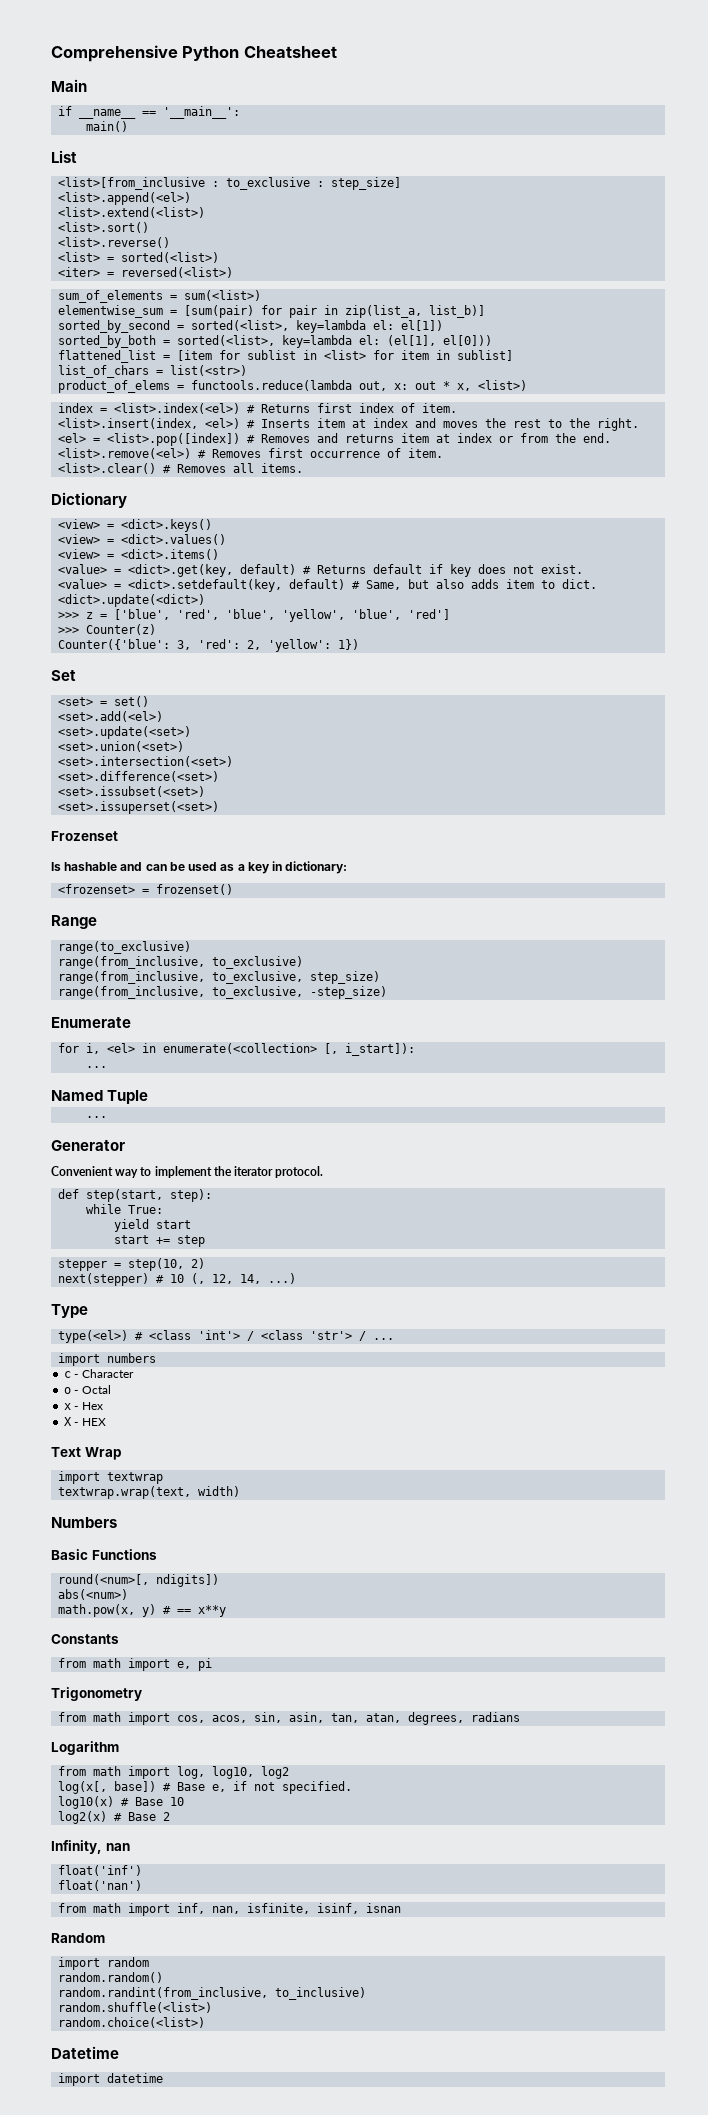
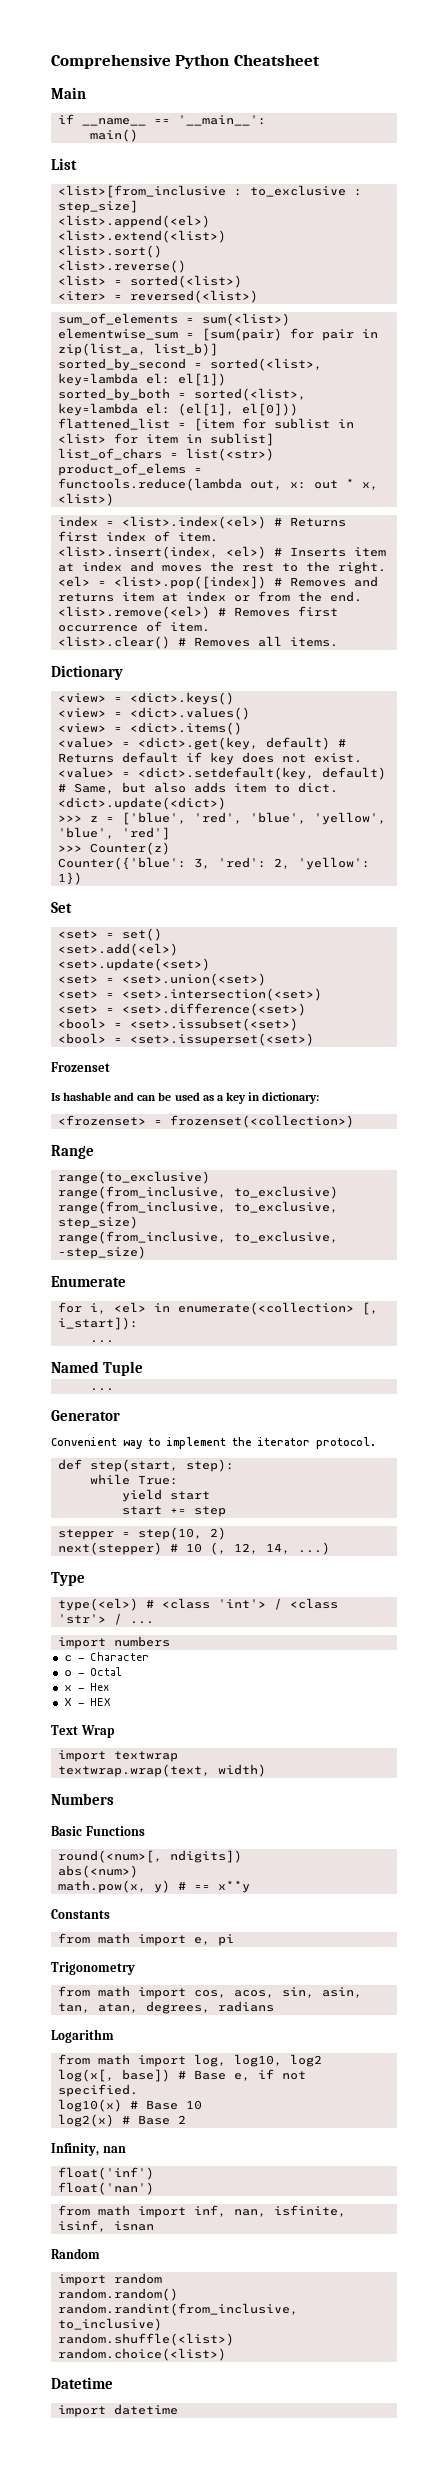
- <set>.union(<set>)
+ <set> = <set>.union(<set>)
- <set>.intersection(<set>)
+ <set> = <set>.intersection(<set>)
- <set>.difference(<set>)
+ <set> = <set>.difference(<set>)
- <set>.issubset(<set>)
+ <bool> = <set>.issubset(<set>)
- <set>.issuperset(<set>)
+ <bool> = <set>.issuperset(<set>)
- <frozenset> = frozenset()
+ <frozenset> = frozenset(<collection>)

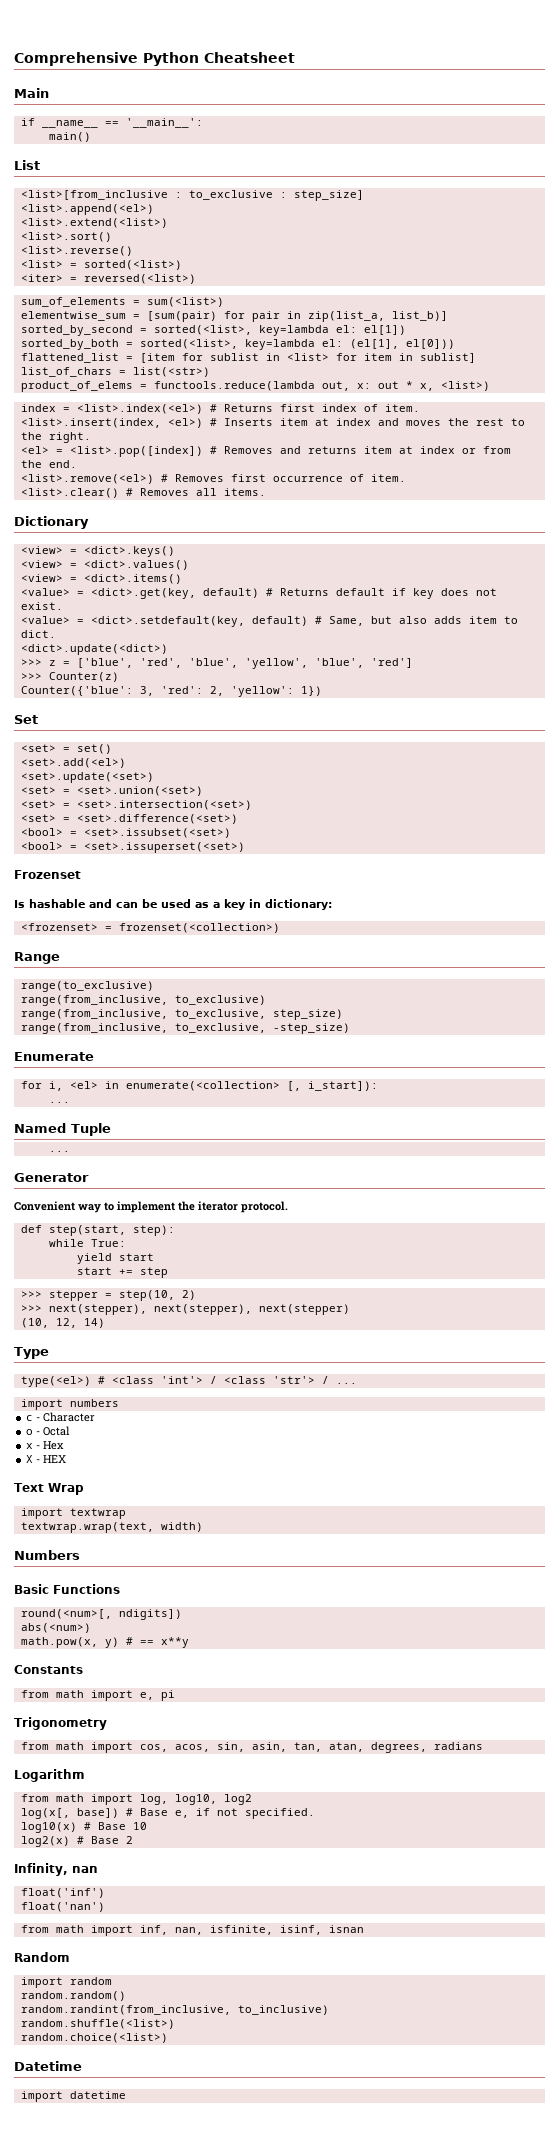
- stepper = step(10, 2)
+ >>> stepper = step(10, 2)
- next(stepper) # 10 (, 12, 14, ...)
+ >>> next(stepper), next(stepper), next(stepper)
+ (10, 12, 14)

